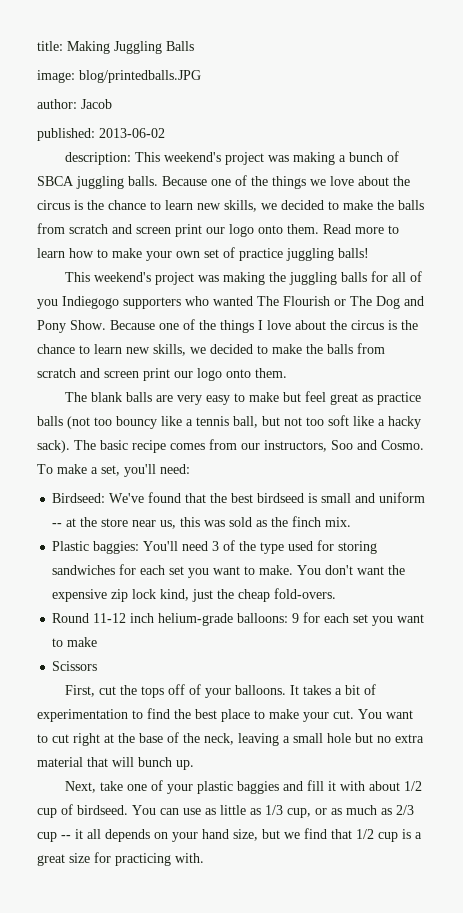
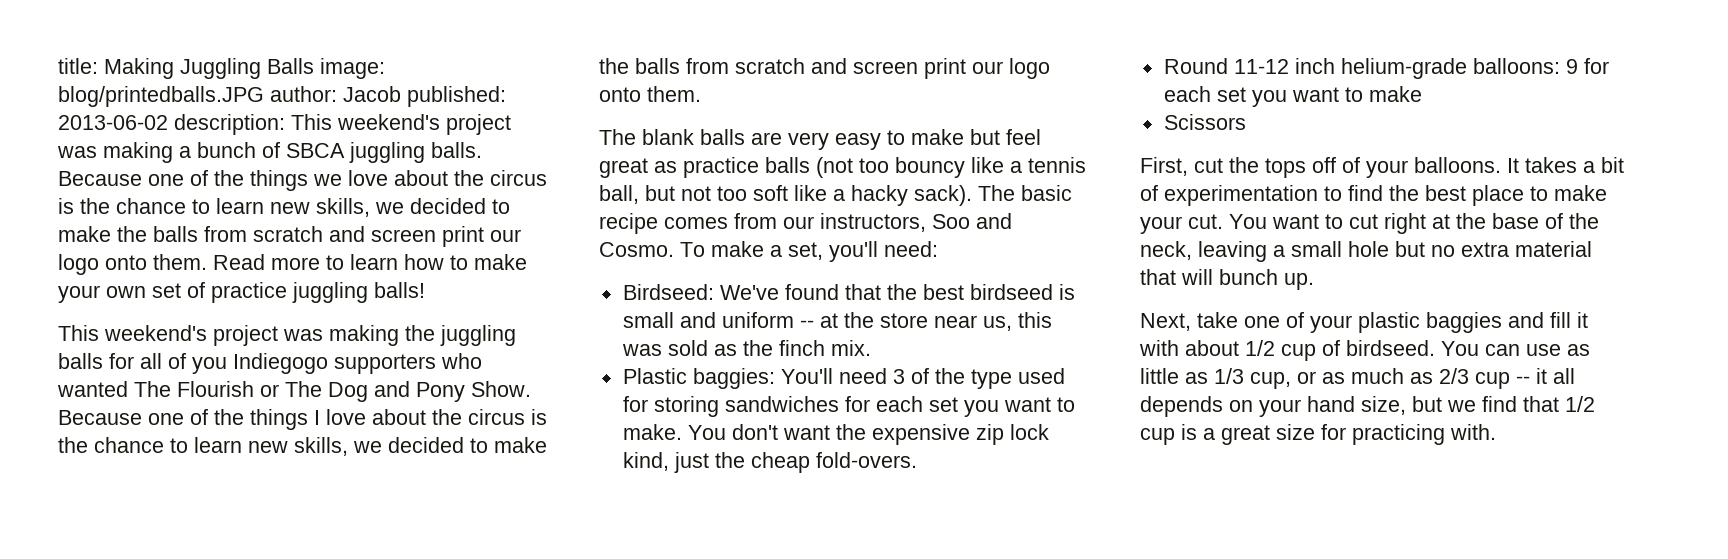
- title: Making Juggling Balls
- image: blog/printedballs.JPG
- author: Jacob
- published: 2013-06-02
- description: This weekend's project was making a bunch of SBCA juggling balls.
+ title: Making Juggling Balls image: blog/printedballs.JPG author: Jacob published: 2013-06-02 description: This weekend's project was making a bunch of SBCA juggling balls.

